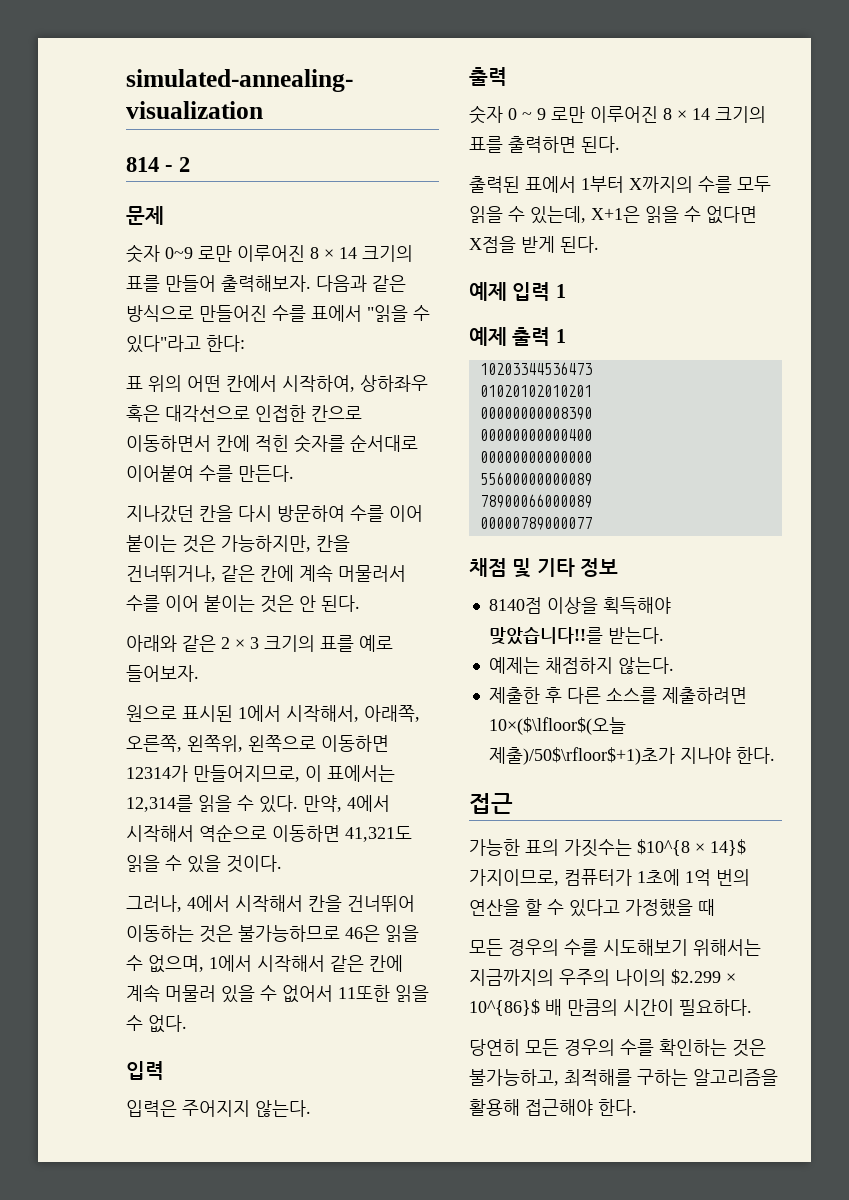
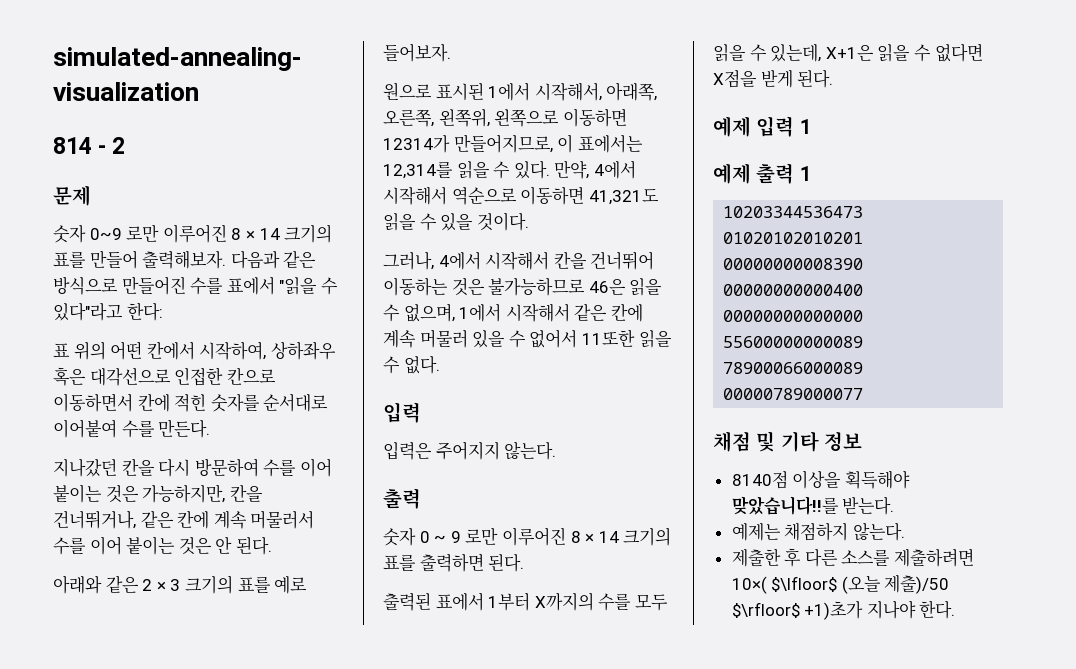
- 제출한 후 다른 소스를 제출하려면 10×($\lfloor$(오늘 제출)/50$\rfloor$+1)초가 지나야 한다.
- 접근
- 가능한 표의 가짓수는 $10^{8 × 14}$ 가지이므로, 컴퓨터가 1초에 1억 번의 연산을 할 수 있다고 가정했을 때
- 모든 경우의 수를 시도해보기 위해서는 지금까지의 우주의 나이의 $2.299 × 10^{86}$ 배 만큼의 시간이 필요하다.
- 당연히 모든 경우의 수를 확인하는 것은 불가능하고, 최적해를 구하는 알고리즘을 활용해 접근해야 한다.
+ 제출한 후 다른 소스를 제출하려면 10×( $\lfloor$ (오늘 제출)/50 $\rfloor$ +1)초가 지나야 한다.

